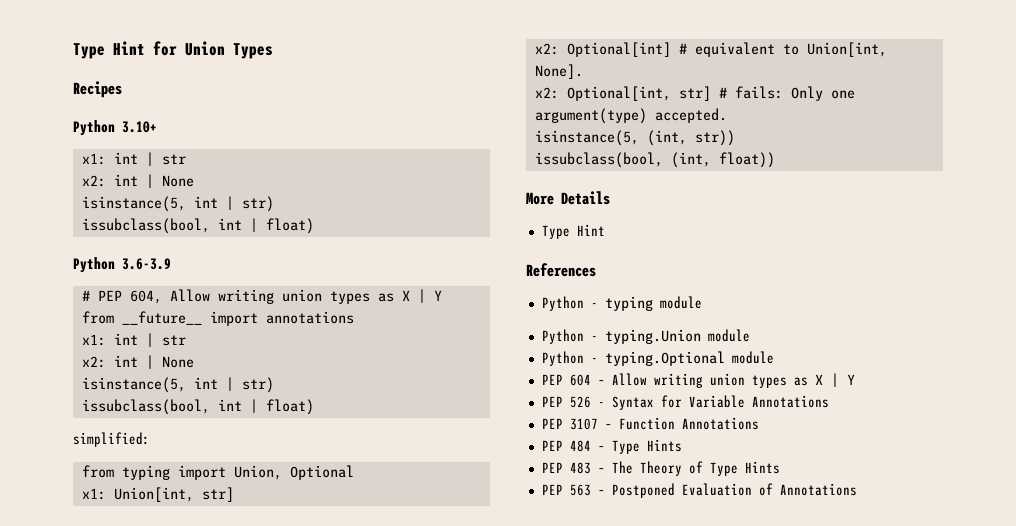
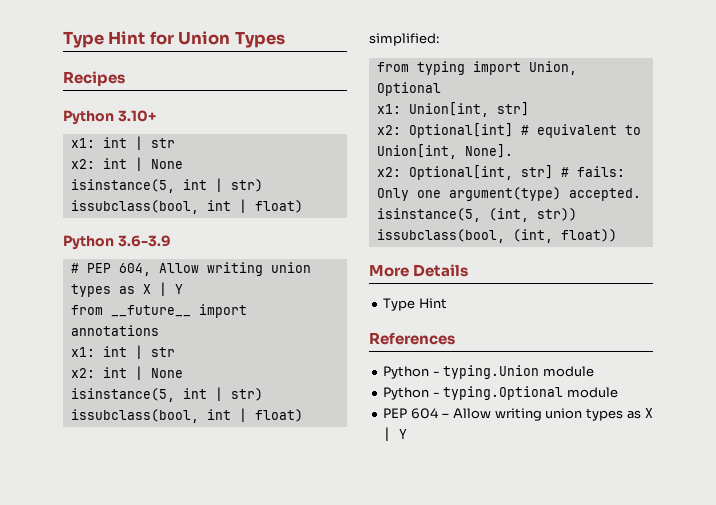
- Python - typing module
- PEP 526 - Syntax for Variable Annotations
- PEP 3107 – Function Annotations
- PEP 484 – Type Hints
- PEP 483 – The Theory of Type Hints
- PEP 563 – Postponed Evaluation of Annotations

